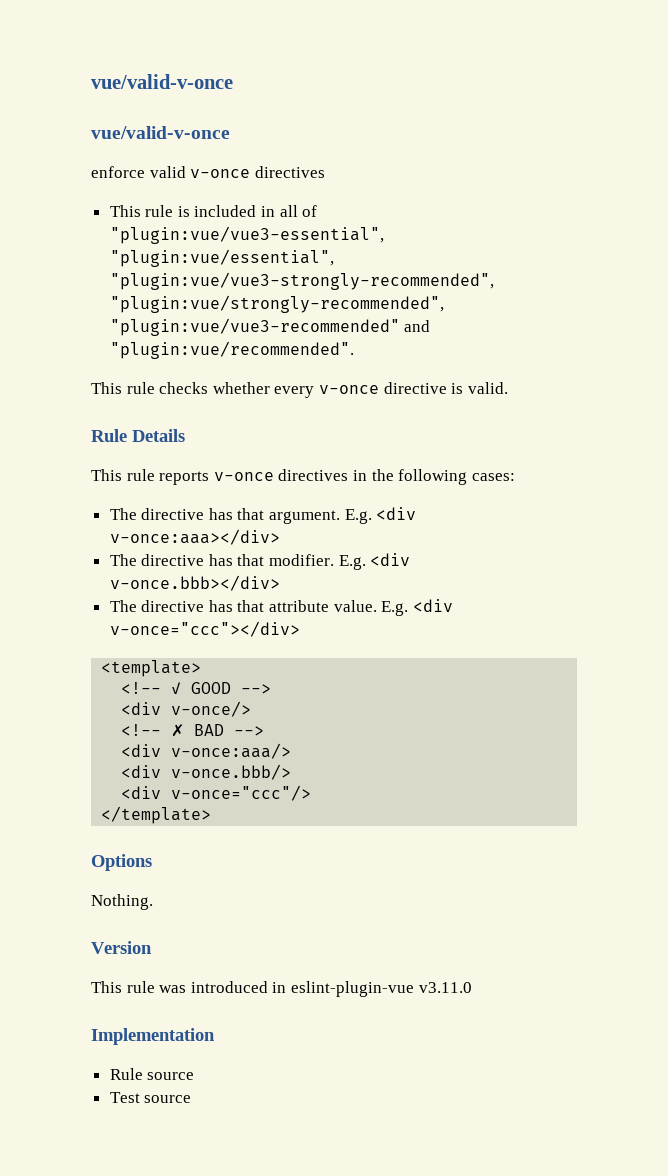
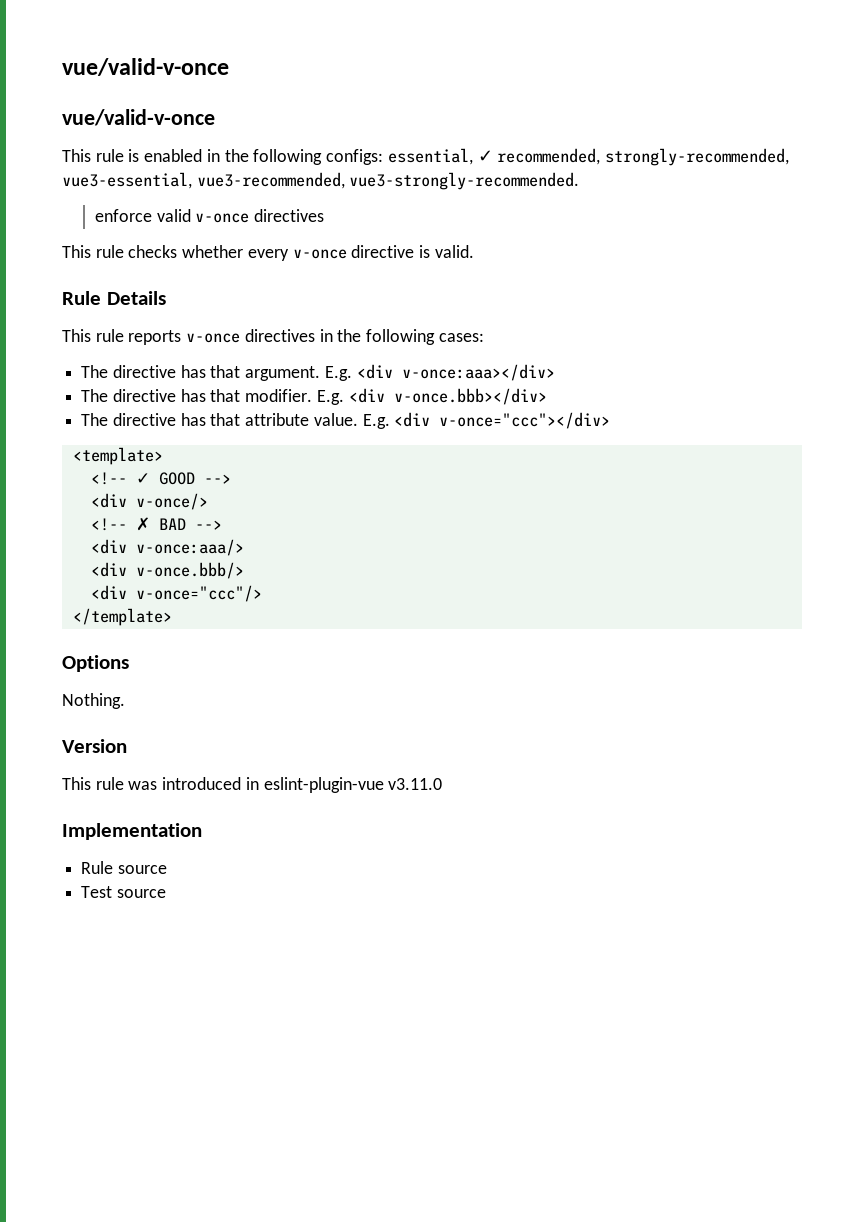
+ This rule is enabled in the following configs: essential, ✓ recommended, strongly-recommended, vue3-essential, vue3-recommended, vue3-strongly-recommended.
  enforce valid v-once directives
- This rule is included in all of "plugin:vue/vue3-essential", "plugin:vue/essential", "plugin:vue/vue3-strongly-recommended", "plugin:vue/strongly-recommended", "plugin:vue/vue3-recommended" and "plugin:vue/recommended".

